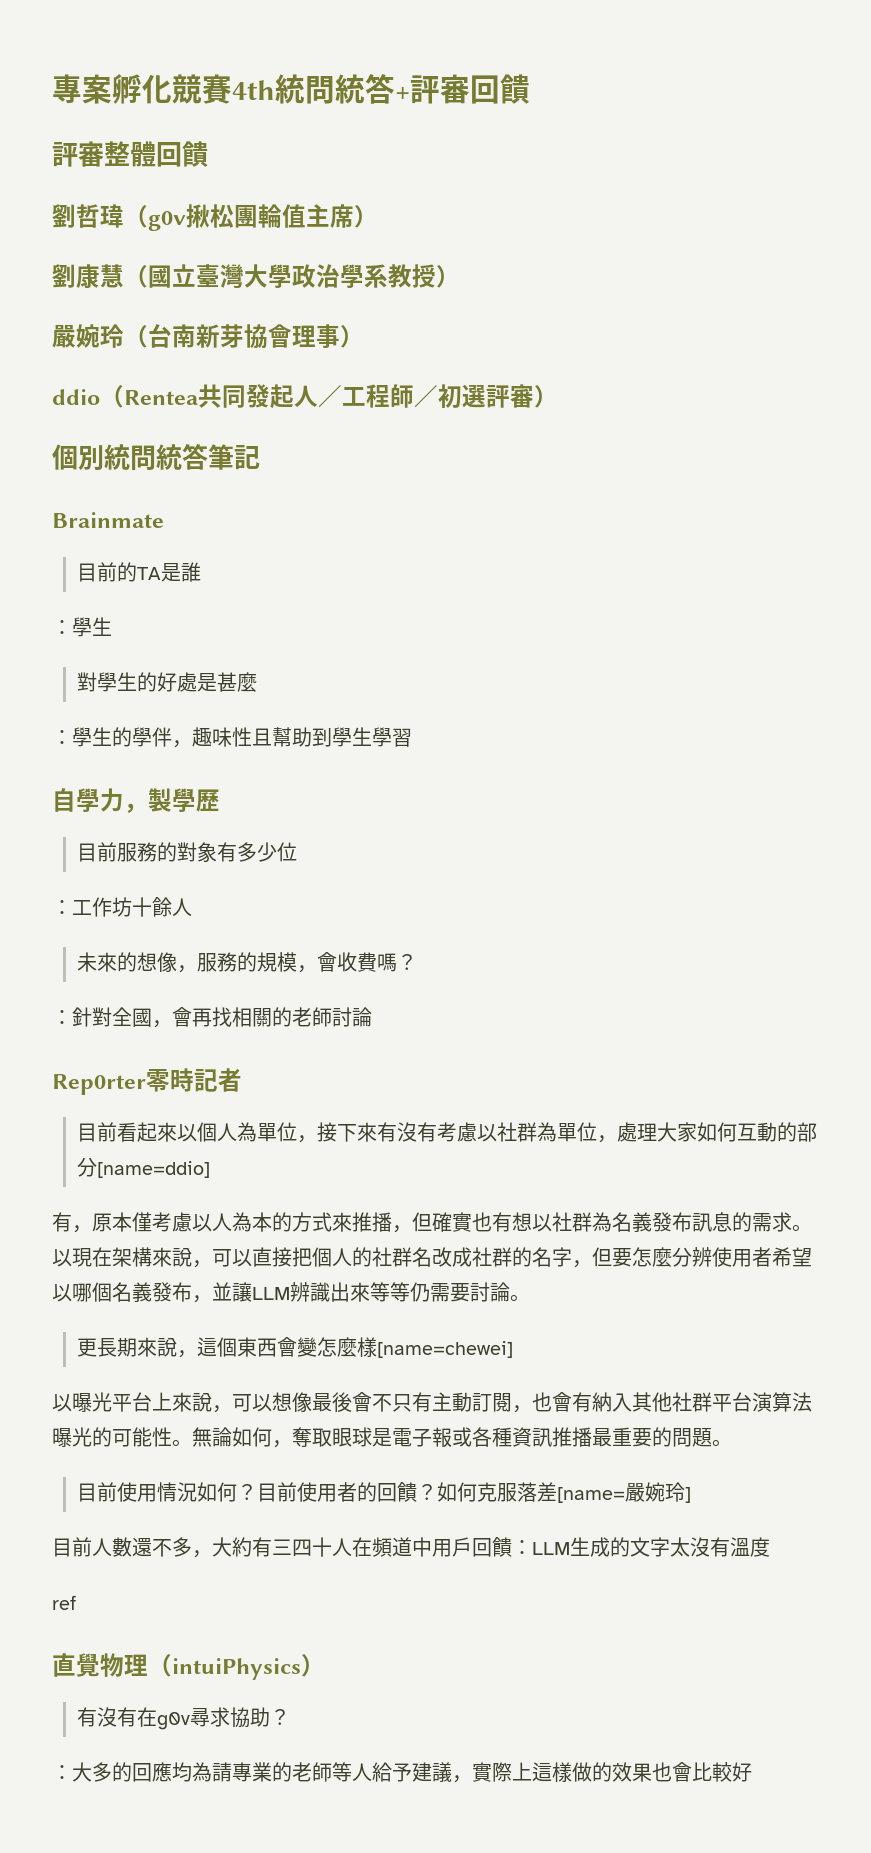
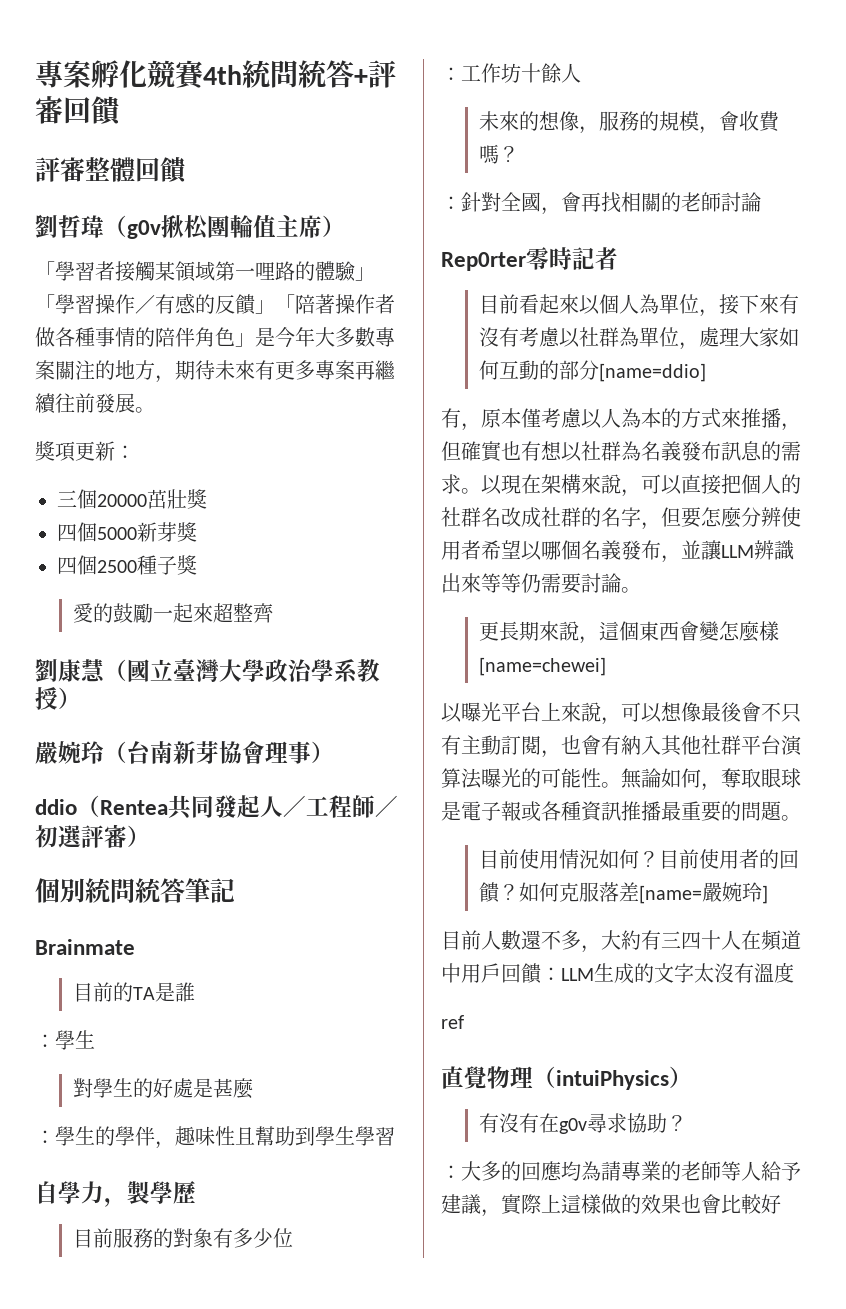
+ 「學習者接觸某領域第一哩路的體驗」「學習操作／有感的反饋」「陪著操作者做各種事情的陪伴角色」是今年大多數專案關注的地方，期待未來有更多專案再繼續往前發展。
+ 獎項更新：
+ 三個20000茁壯獎
+ 四個5000新芽獎
+ 四個2500種子獎
+ 愛的鼓勵一起來超整齊

